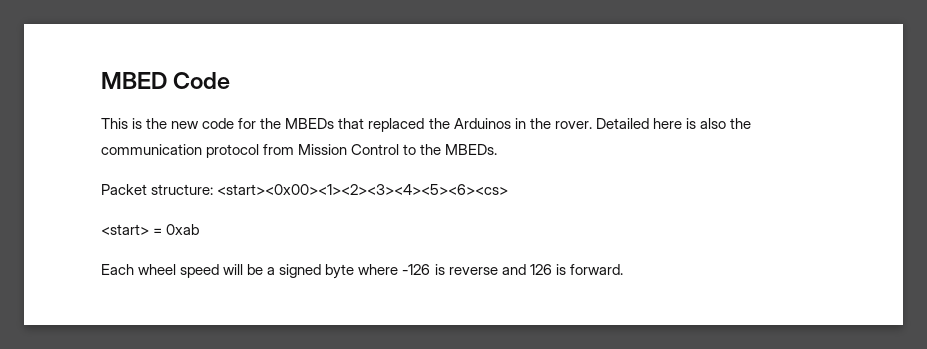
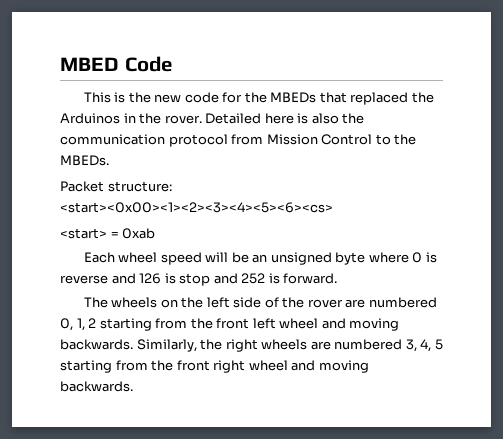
- Each wheel speed will be a signed byte where -126 is reverse and 126 is forward.
+ Each wheel speed will be an unsigned byte where 0 is reverse and 126 is stop and 252 is forward.
+ The wheels on the left side of the rover are numbered 0, 1, 2 starting from the front left wheel and moving backwards. Similarly, the right wheels are numbered 3, 4, 5 starting from the front right wheel and moving backwards.

